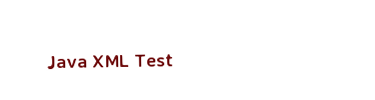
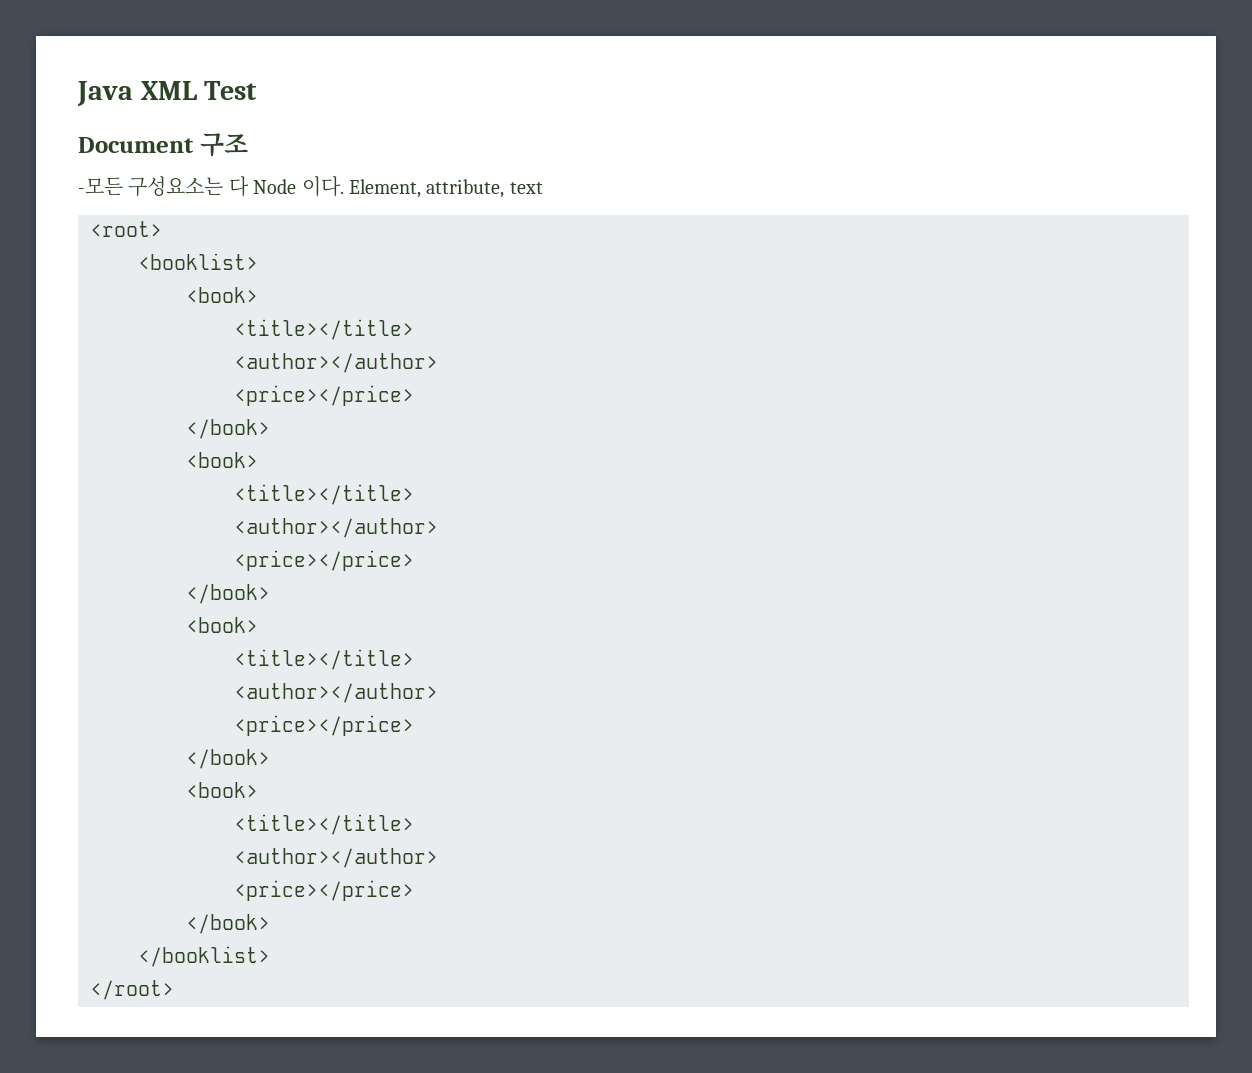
+ Document 구조
+ -모든 구성요소는 다 Node 이다. Element, attribute, text
+ <root>
+ <booklist>
+ <book>
+ <title></title>
+ <author></author>
+ <price></price>
+ </book>
+ <book>
+ <title></title>
+ <author></author>
+ <price></price>
+ </book>
+ <book>
+ <title></title>
+ <author></author>
+ <price></price>
+ </book>
+ <book>
+ <title></title>
+ <author></author>
+ <price></price>
+ </book>
+ </booklist>
+ </root>

